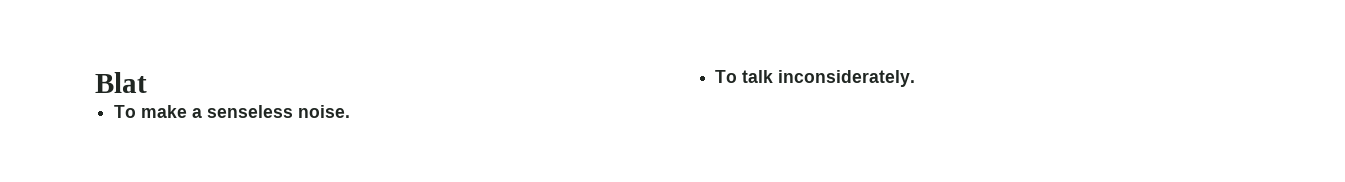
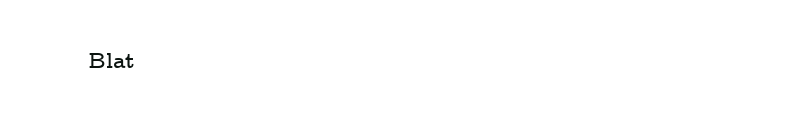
- To make a senseless noise.
- To talk inconsiderately.

